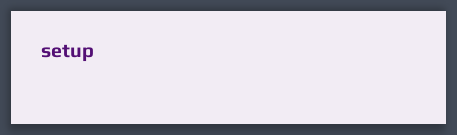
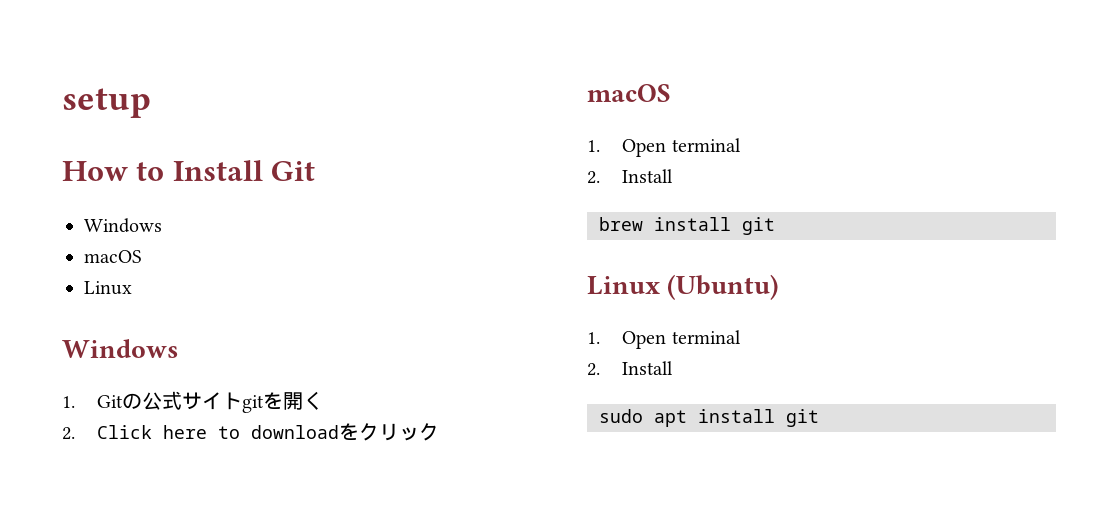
+ How to Install Git
+ Windows
+ macOS
+ Linux
+ Windows
+ 1. Gitの公式サイトgitを開く
+ 2. Click here to downloadをクリック
+ macOS
+ 1. Open terminal
+ 2. Install
+ brew install git
+ Linux (Ubuntu)
+ 1. Open terminal
+ 2. Install
+ sudo apt install git

